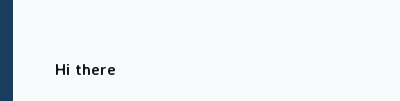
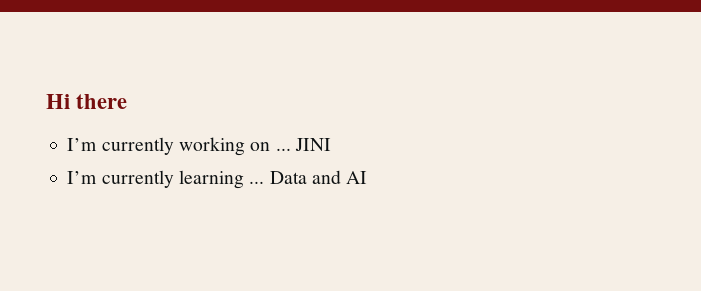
+ I’m currently working on ... JINI
+ I’m currently learning ... Data and AI

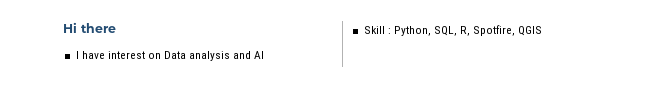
- I’m currently working on ... JINI
- I’m currently learning ... Data and AI
+ I have interest on Data analysis and AI
+ Skill : Python, SQL, R, Spotfire, QGIS

